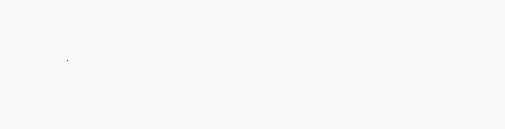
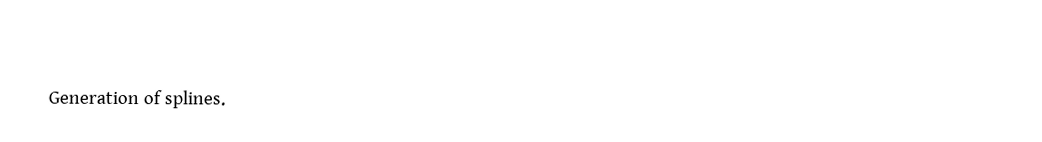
- .
+ Generation of splines.

